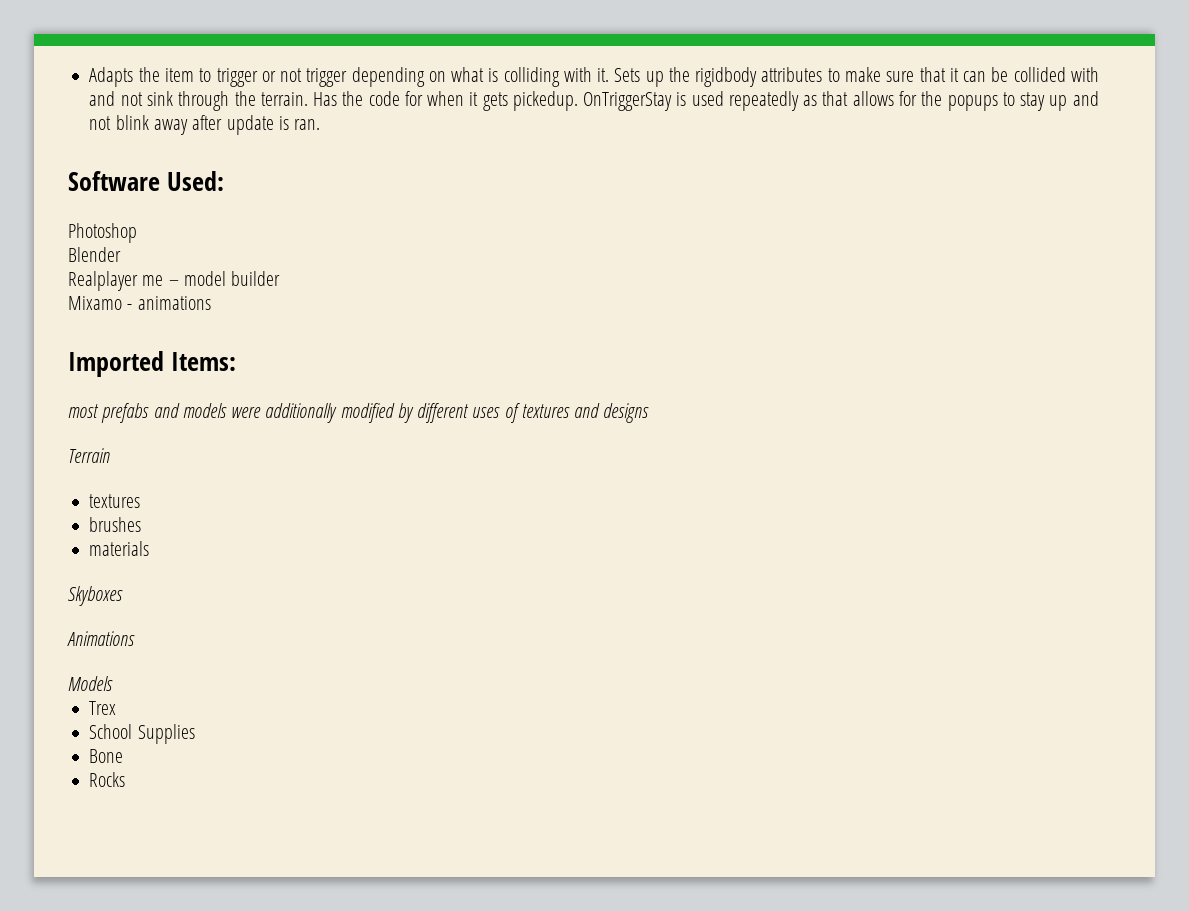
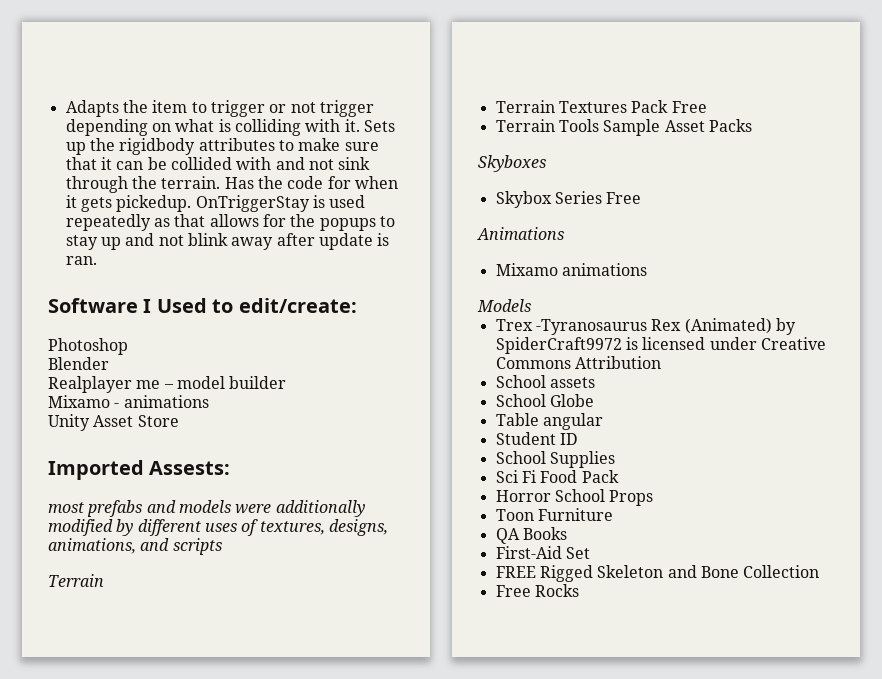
- Software Used:
+ Software I Used to edit/create:
+ Unity Asset Store
- Imported Items:
+ Imported Assests:
- most prefabs and models were additionally modified by different uses of textures and designs
+ most prefabs and models were additionally modified by different uses of textures, designs, animations, and scripts
  Terrain
- textures
- brushes
- materials
+ Terrain Textures Pack Free
+ Terrain Tools Sample Asset Packs
  Skyboxes
+ Skybox Series Free
+ Mixamo animations
- Trex
+ Trex -Tyranosaurus Rex (Animated) by SpiderCraft9972 is licensed under Creative Commons Attribution
+ School assets
+ School Globe
+ Table angular
+ Student ID
  School Supplies
- Bone
- Rocks
+ Sci Fi Food Pack
+ Horror School Props
+ Toon Furniture
+ QA Books
+ First-Aid Set
+ FREE Rigged Skeleton and Bone Collection
+ Free Rocks

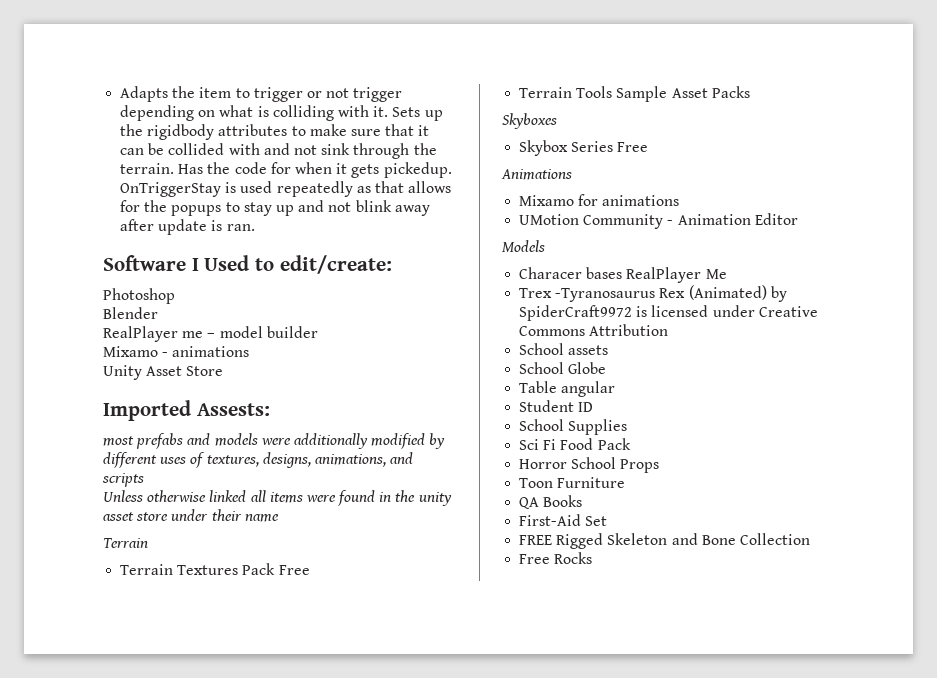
- Realplayer me – model builder
+ RealPlayer me – model builder
+ Unless otherwise linked all items were found in the unity asset store under their name
- Mixamo animations
+ Mixamo for animations
+ UMotion Community - Animation Editor
  Models
+ Characer bases RealPlayer Me

